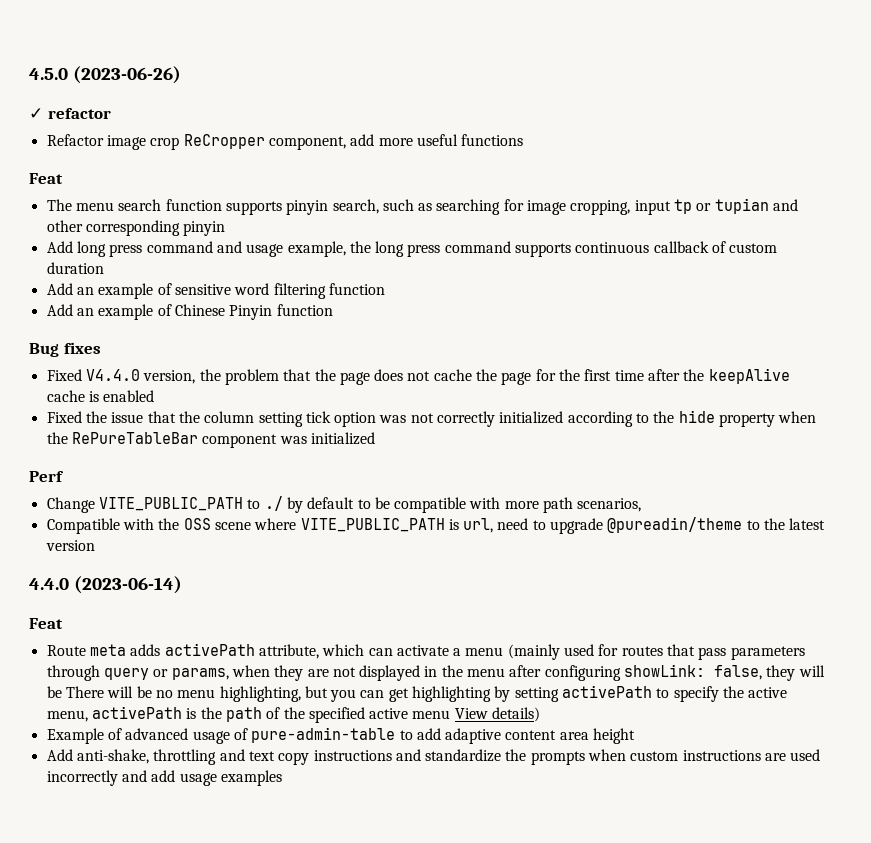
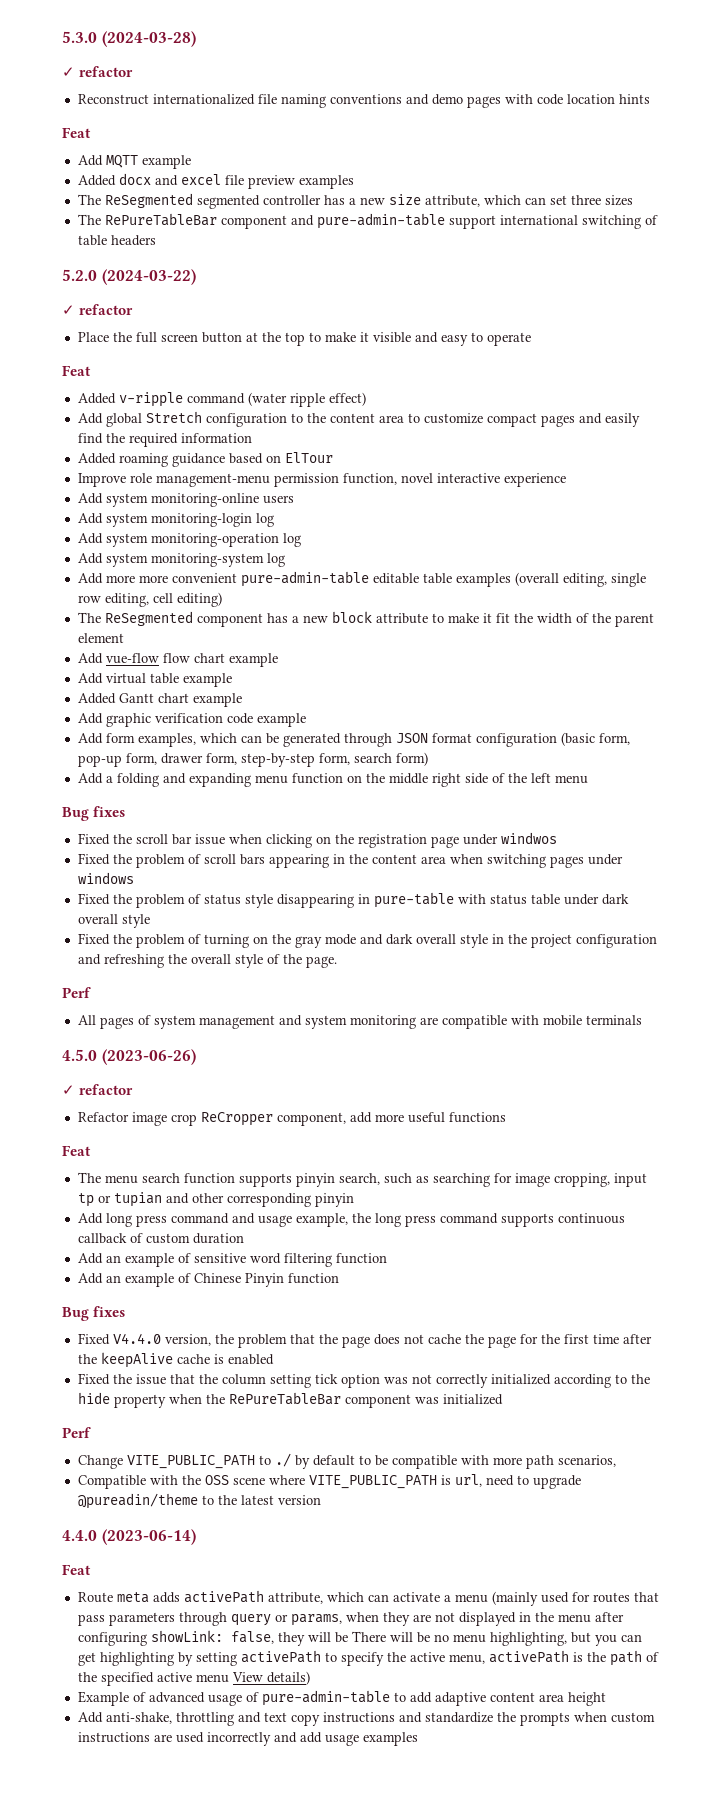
+ 5.3.0 (2024-03-28)
+ ✓ refactor
+ Reconstruct internationalized file naming conventions and demo pages with code location hints
+ Feat
+ Add MQTT example
+ Added docx and excel file preview examples
+ The ReSegmented segmented controller has a new size attribute, which can set three sizes
+ The RePureTableBar component and pure-admin-table support international switching of table headers
+ 5.2.0 (2024-03-22)
+ ✓ refactor
+ Place the full screen button at the top to make it visible and easy to operate
+ Feat
+ Added v-ripple command (water ripple effect)
+ Add global Stretch configuration to the content area to customize compact pages and easily find the required information
+ Added roaming guidance based on ElTour
+ Improve role management-menu permission function, novel interactive experience
+ Add system monitoring-online users
+ Add system monitoring-login log
+ Add system monitoring-operation log
+ Add system monitoring-system log
+ Add more more convenient pure-admin-table editable table examples (overall editing, single row editing, cell editing)
+ The ReSegmented component has a new block attribute to make it fit the width of the parent element
+ Add vue-flow flow chart example
+ Add virtual table example
+ Added Gantt chart example
+ Add graphic verification code example
+ Add form examples, which can be generated through JSON format configuration (basic form, pop-up form, drawer form, step-by-step form, search form)
+ Add a folding and expanding menu function on the middle right side of the left menu
+ Bug fixes
+ Fixed the scroll bar issue when clicking on the registration page under windwos
+ Fixed the problem of scroll bars appearing in the content area when switching pages under windows
+ Fixed the problem of status style disappearing in pure-table with status table under dark overall style
+ Fixed the problem of turning on the gray mode and dark overall style in the project configuration and refreshing the overall style of the page.
+ Perf
+ All pages of system management and system monitoring are compatible with mobile terminals

